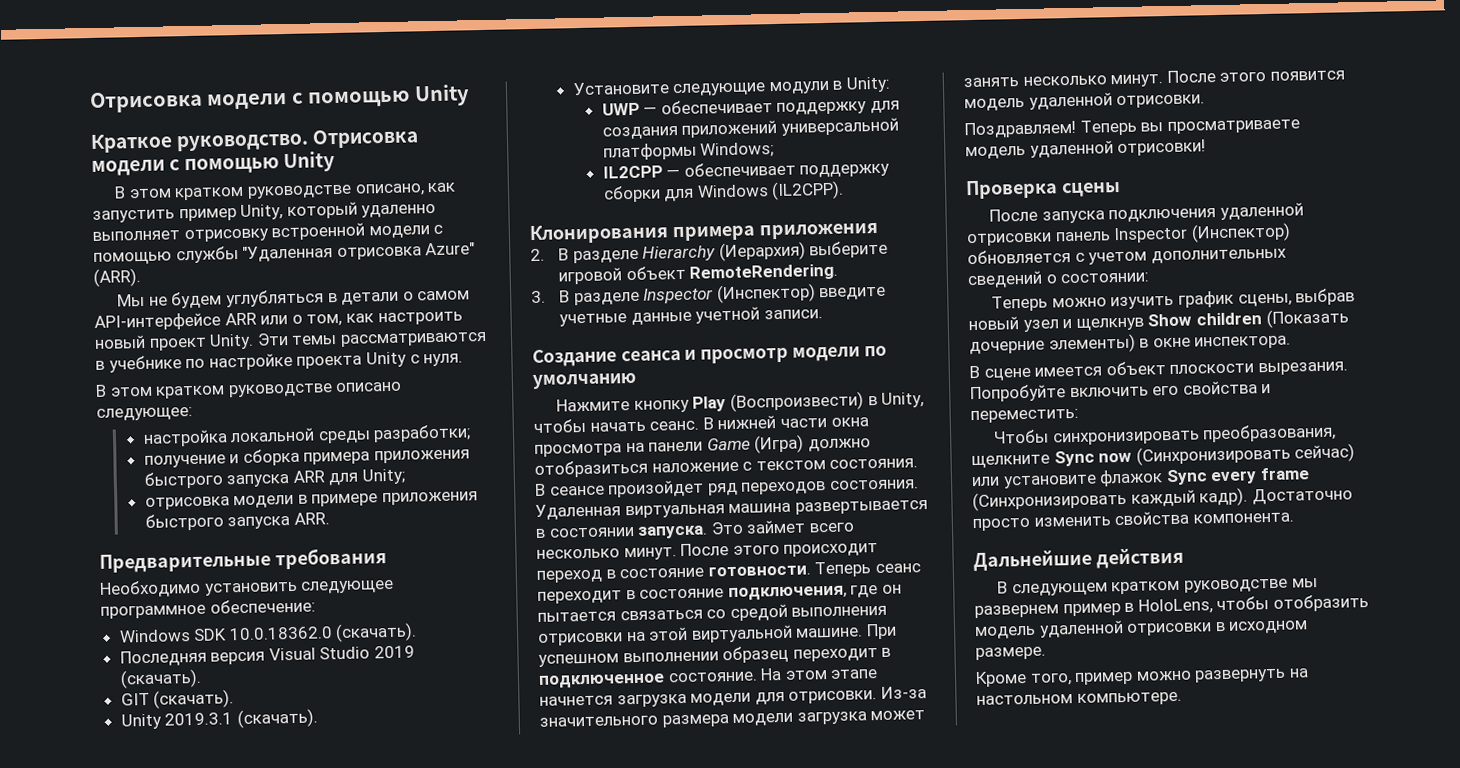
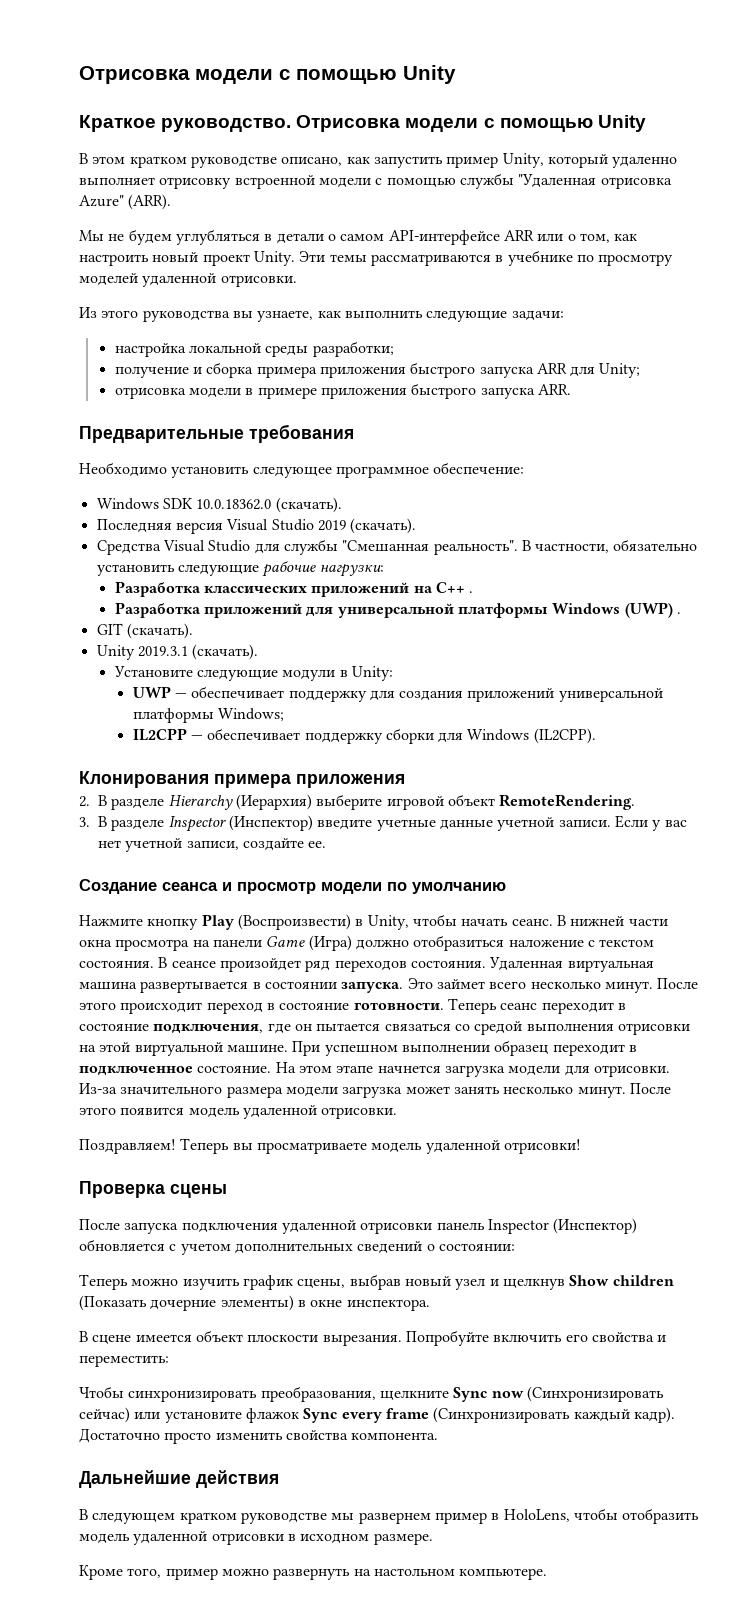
- Эти темы рассматриваются в учебнике по настройке проекта Unity с нуля.
- В этом кратком руководстве описано следующее:
+ Эти темы рассматриваются в учебнике по просмотру моделей удаленной отрисовки.
+ Из этого руководства вы узнаете, как выполнить следующие задачи:
+ Средства Visual Studio для службы "Смешанная реальность". В частности, обязательно установить следующие рабочие нагрузки:
+ Разработка классических приложений на C++ .
+ Разработка приложений для универсальной платформы Windows (UWP) .
+ Если у вас нет учетной записи, создайте ее.

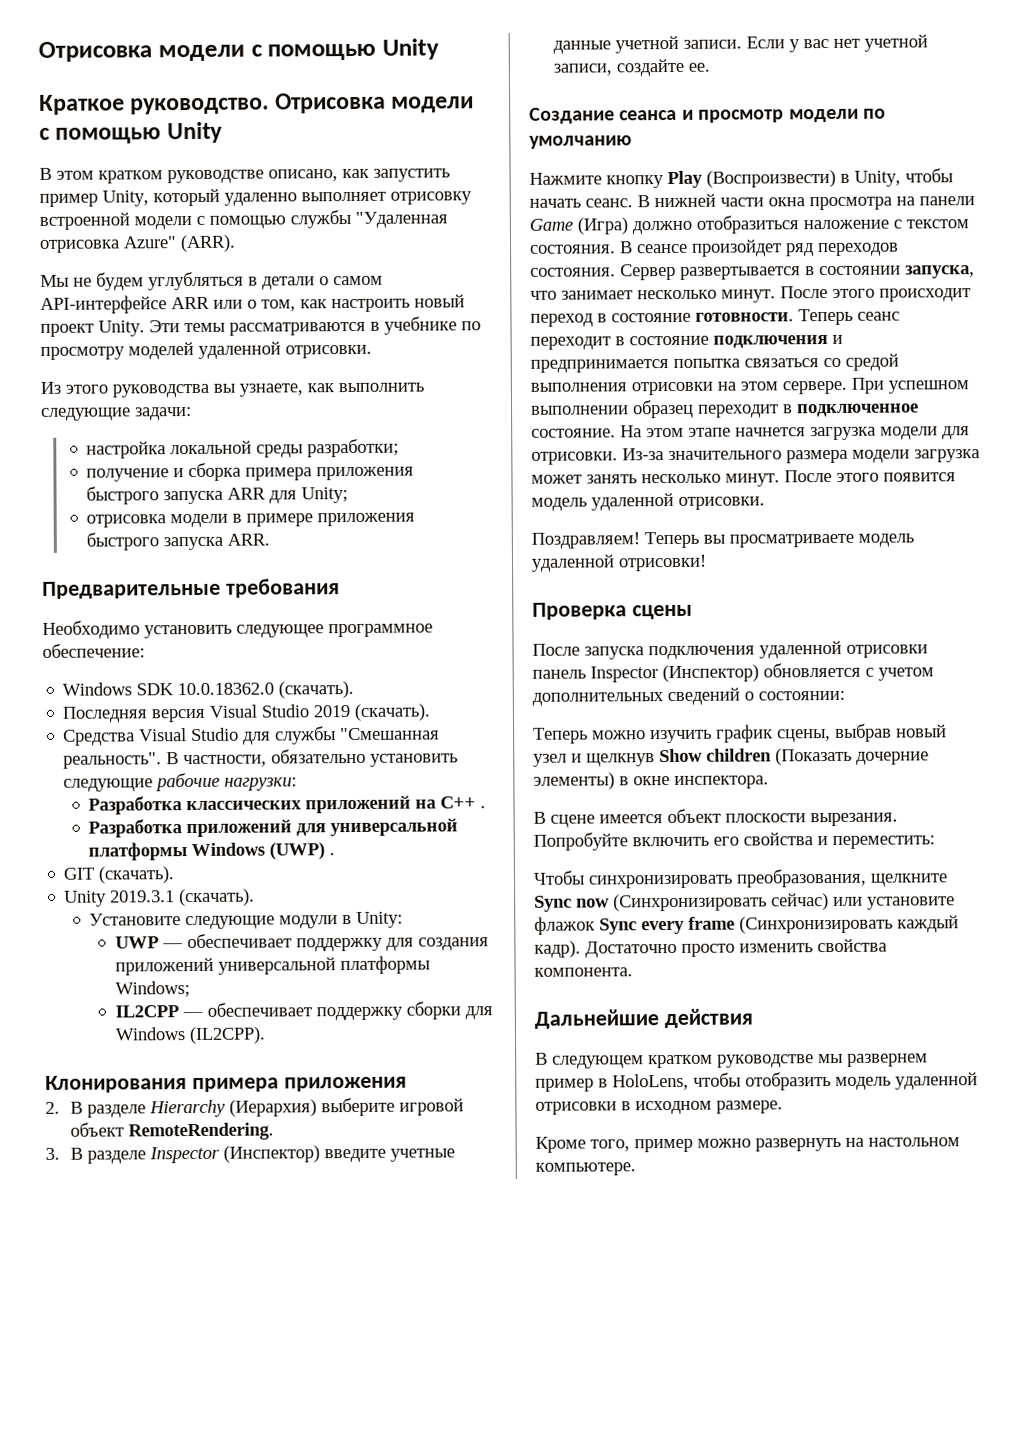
- Удаленная виртуальная машина развертывается в состоянии запуска. Это займет всего несколько минут.
+ Сервер развертывается в состоянии запуска, что занимает несколько минут.
- Теперь сеанс переходит в состояние подключения, где он пытается связаться со средой выполнения отрисовки на этой виртуальной машине.
+ Теперь сеанс переходит в состояние подключения и предпринимается попытка связаться со средой выполнения отрисовки на этом сервере.

